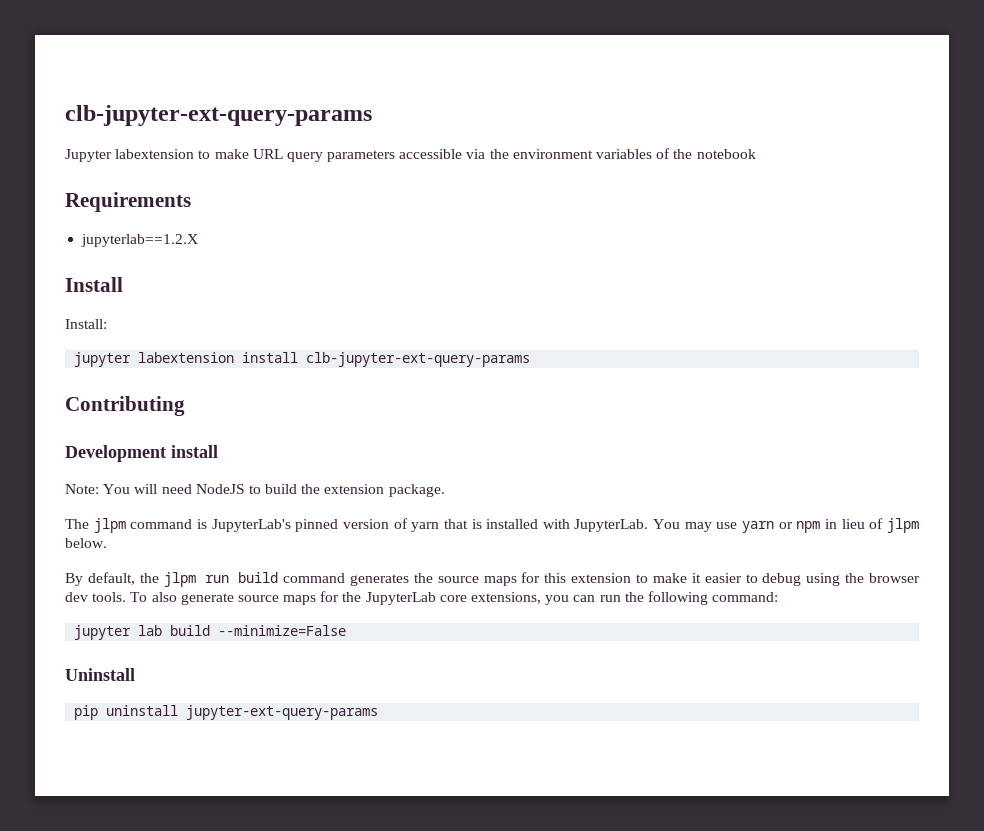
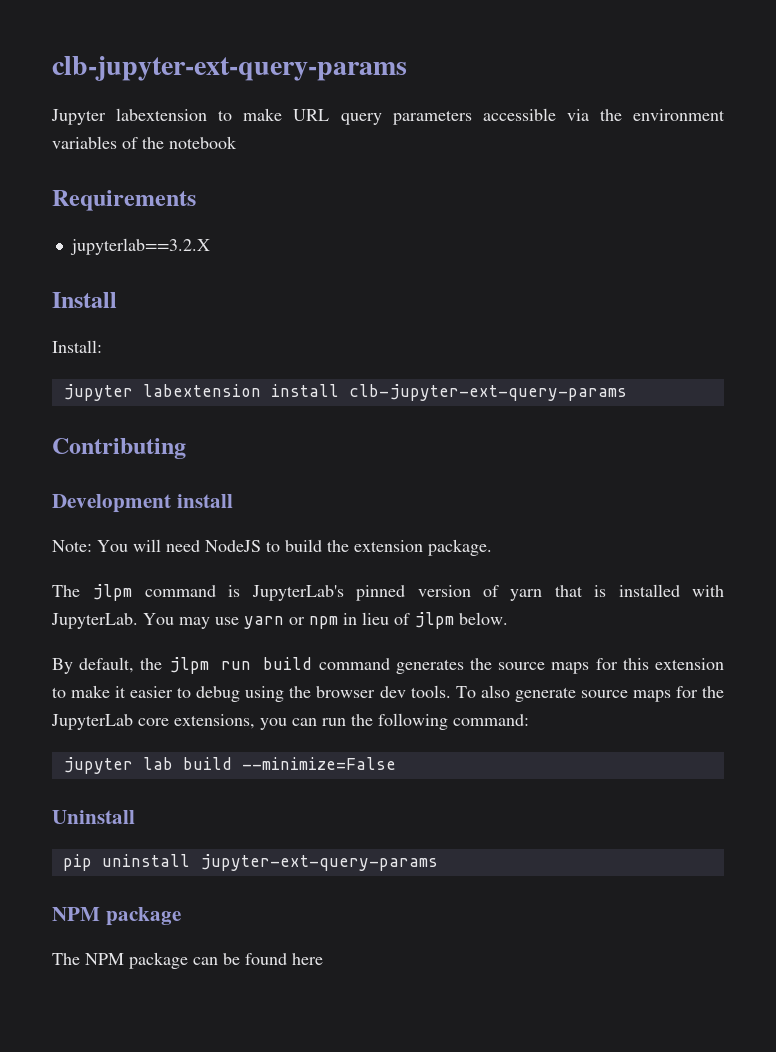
- jupyterlab==1.2.X
+ jupyterlab==3.2.X
  pip uninstall jupyter-ext-query-params
+ NPM package
+ The NPM package can be found here

